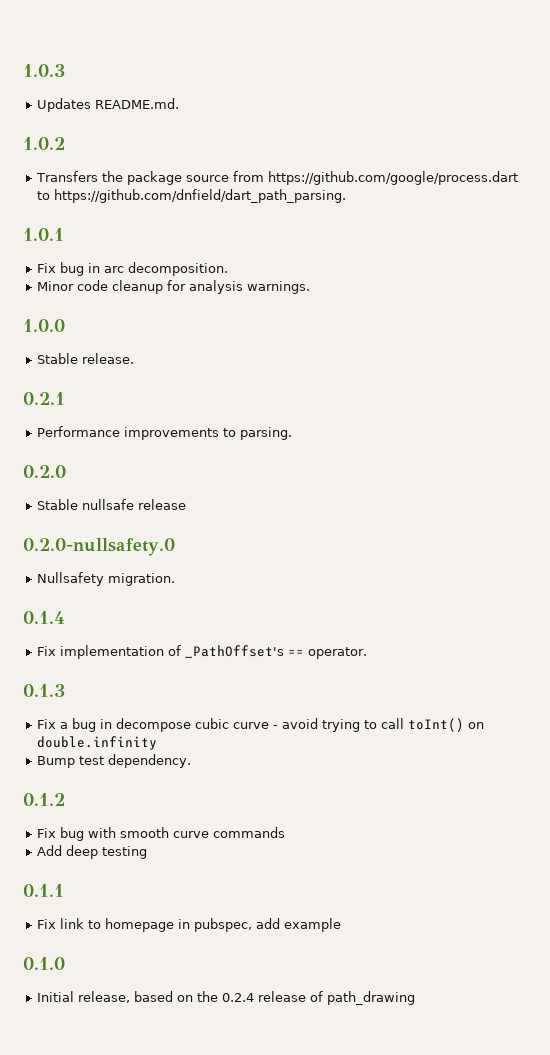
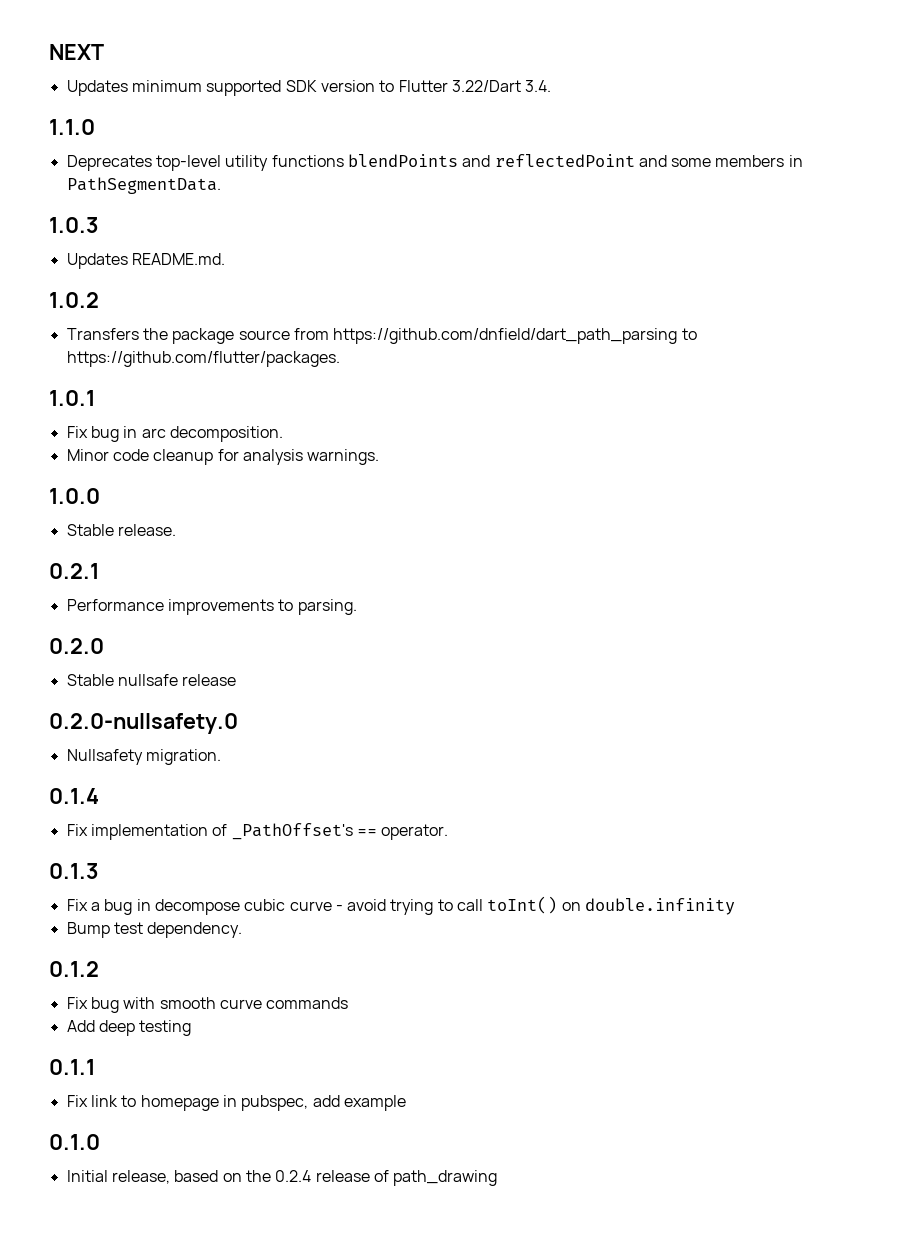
+ NEXT
+ Updates minimum supported SDK version to Flutter 3.22/Dart 3.4.
+ 1.1.0
+ Deprecates top-level utility functions blendPoints and reflectedPoint and some members in PathSegmentData.
- Transfers the package source from https://github.com/google/process.dart to https://github.com/dnfield/dart_path_parsing.
+ Transfers the package source from https://github.com/dnfield/dart_path_parsing to https://github.com/flutter/packages.

